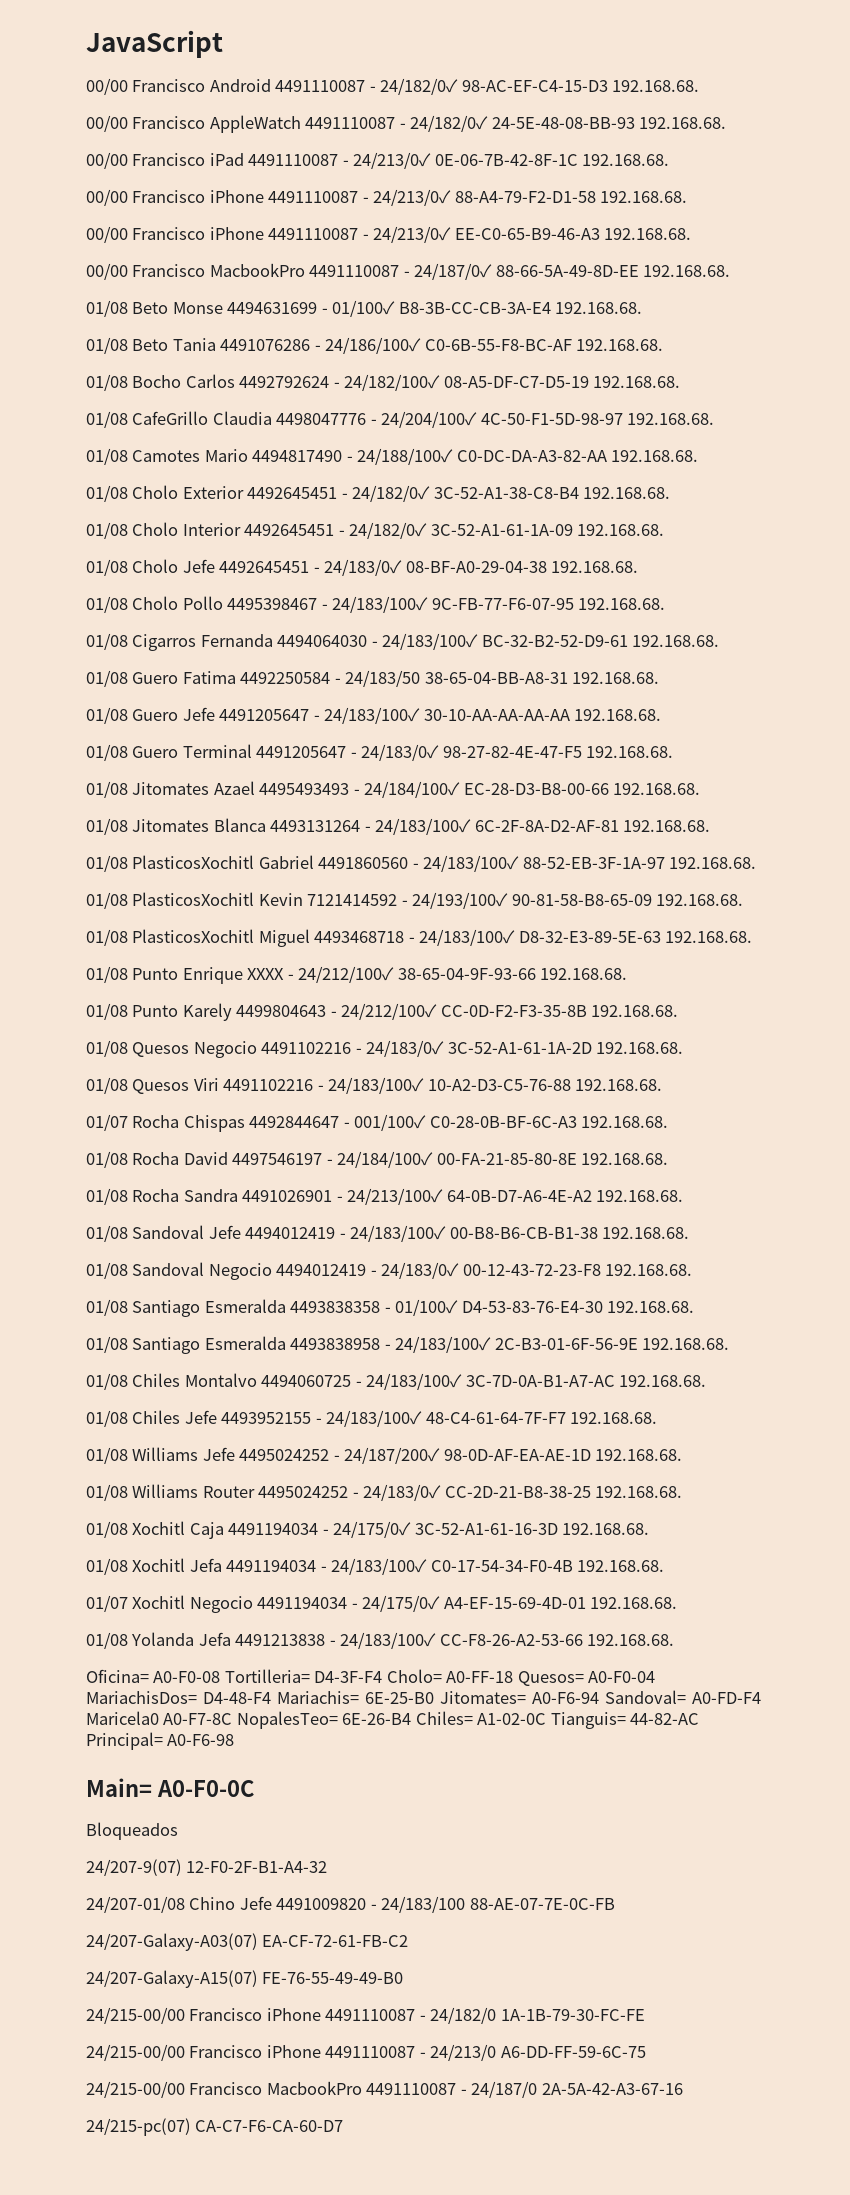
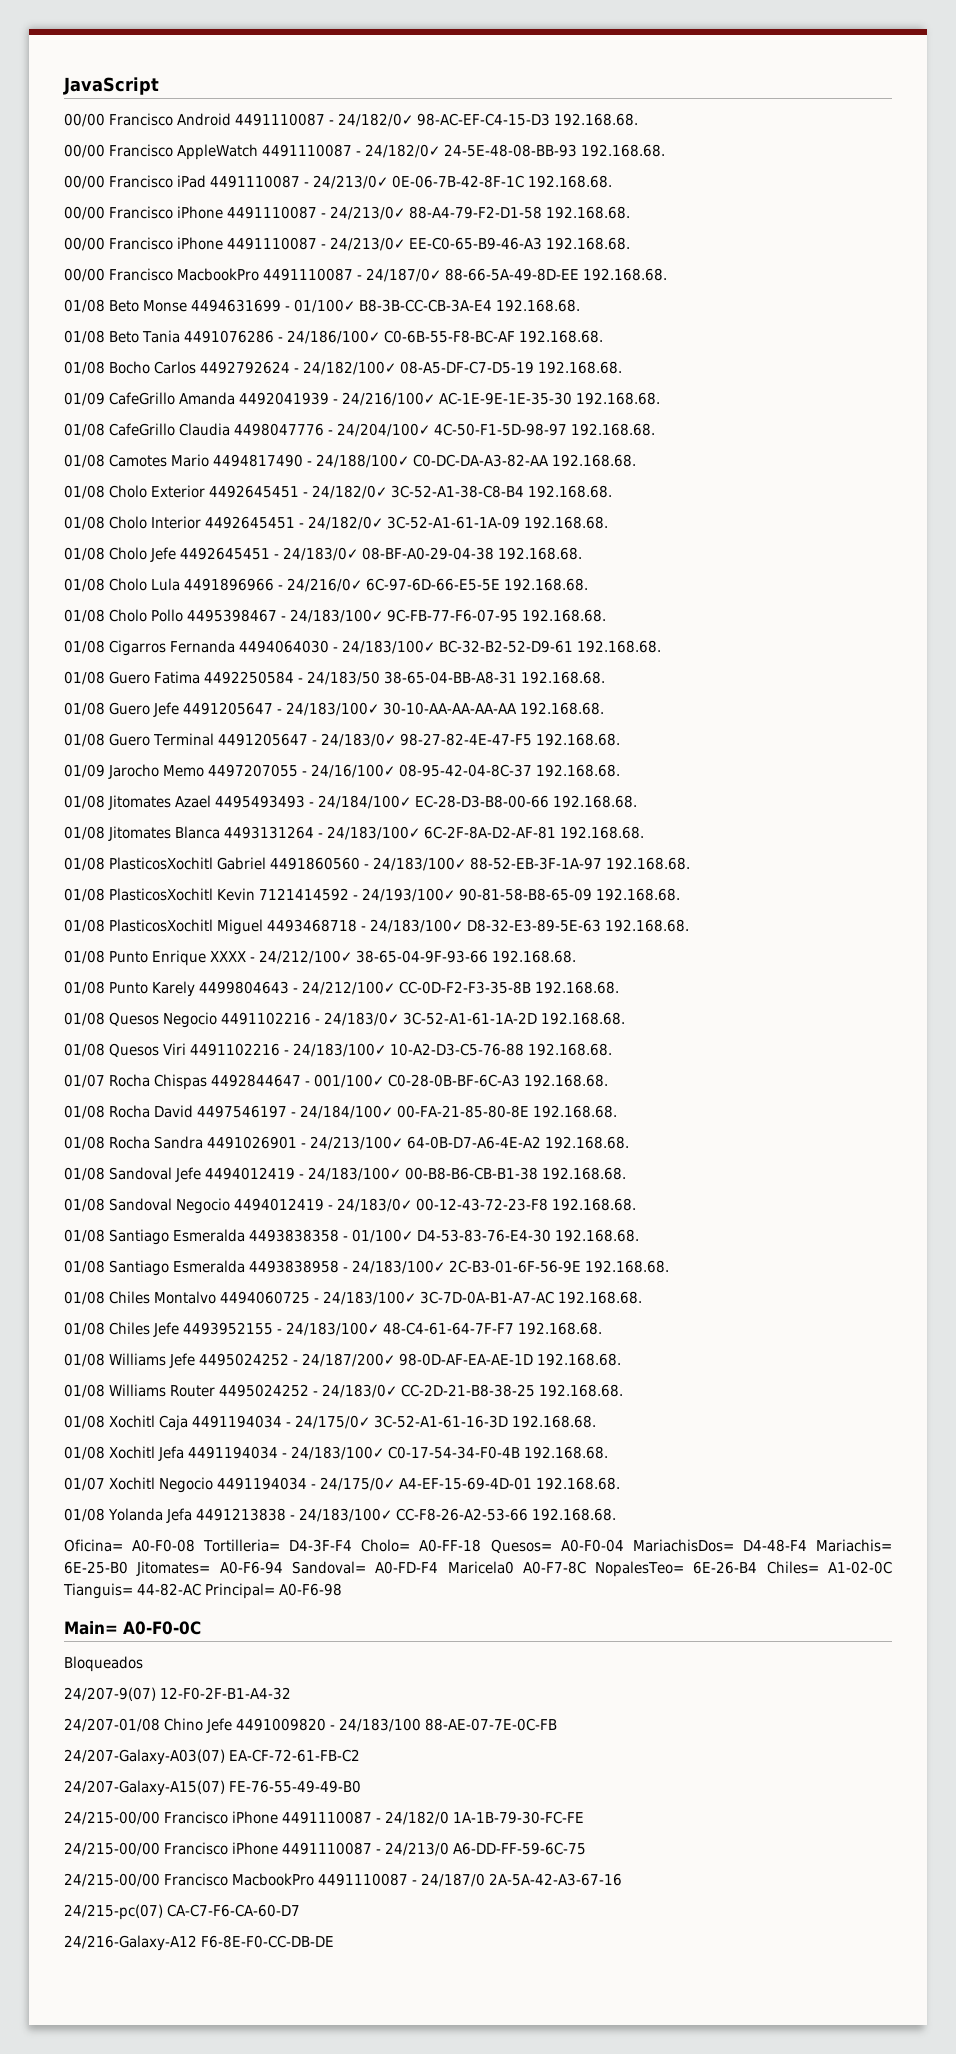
+ 01/09 CafeGrillo Amanda 4492041939 - 24/216/100✓ AC-1E-9E-1E-35-30 192.168.68.
+ 01/08 Cholo Lula 4491896966 - 24/216/0✓ 6C-97-6D-66-E5-5E 192.168.68.
+ 01/09 Jarocho Memo 4497207055 - 24/16/100✓ 08-95-42-04-8C-37 192.168.68.
+ 24/216-Galaxy-A12 F6-8E-F0-CC-DB-DE

